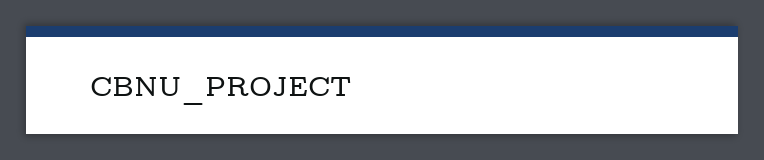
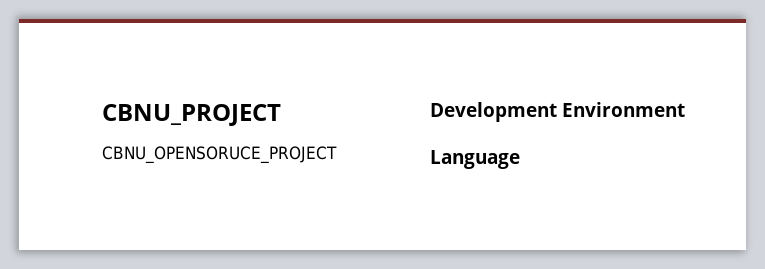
+ CBNU_OPENSORUCE_PROJECT
+ Development Environment
+ Language

